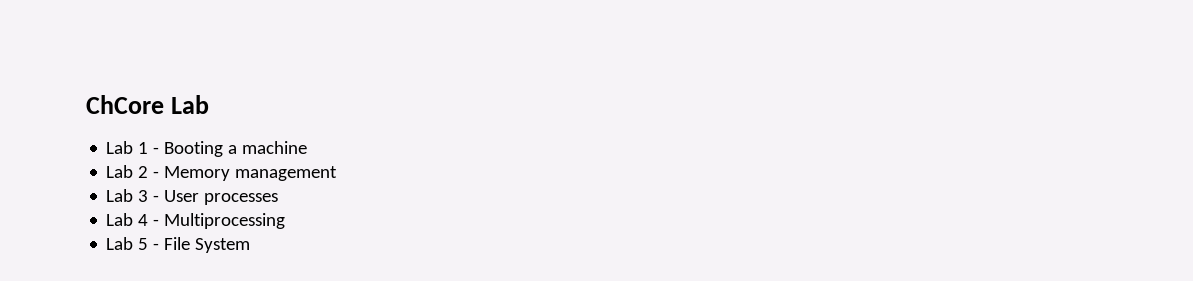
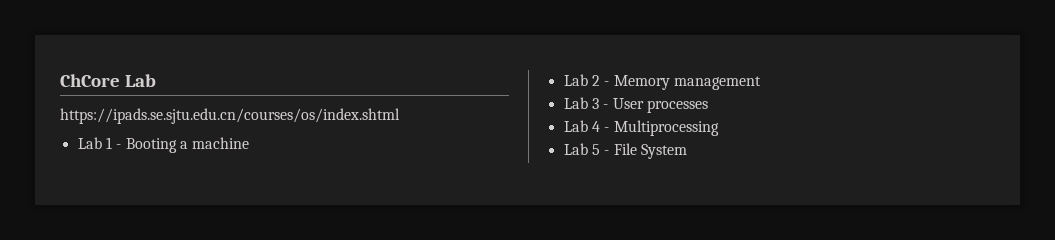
+ https://ipads.se.sjtu.edu.cn/courses/os/index.shtml

